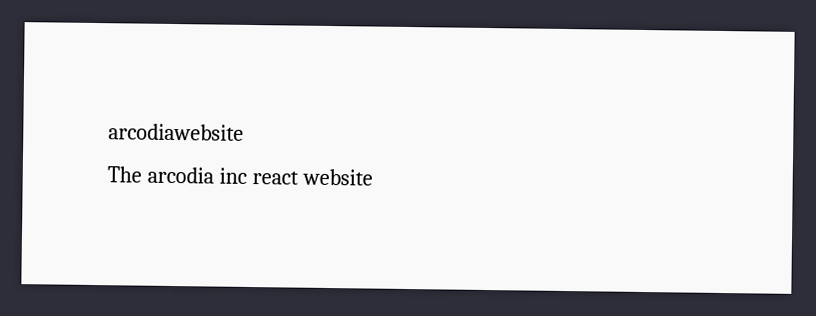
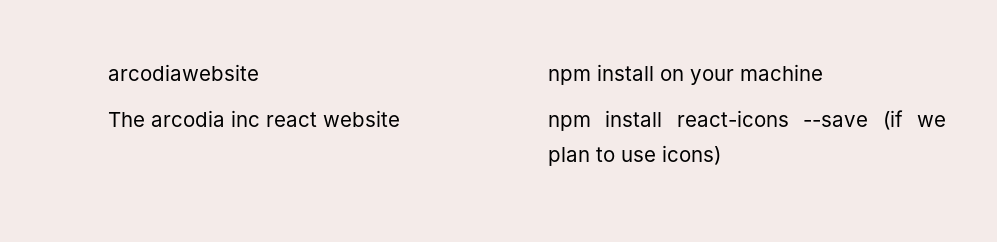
+ npm install on your machine
+ npm install react-icons --save (if we plan to use icons)

